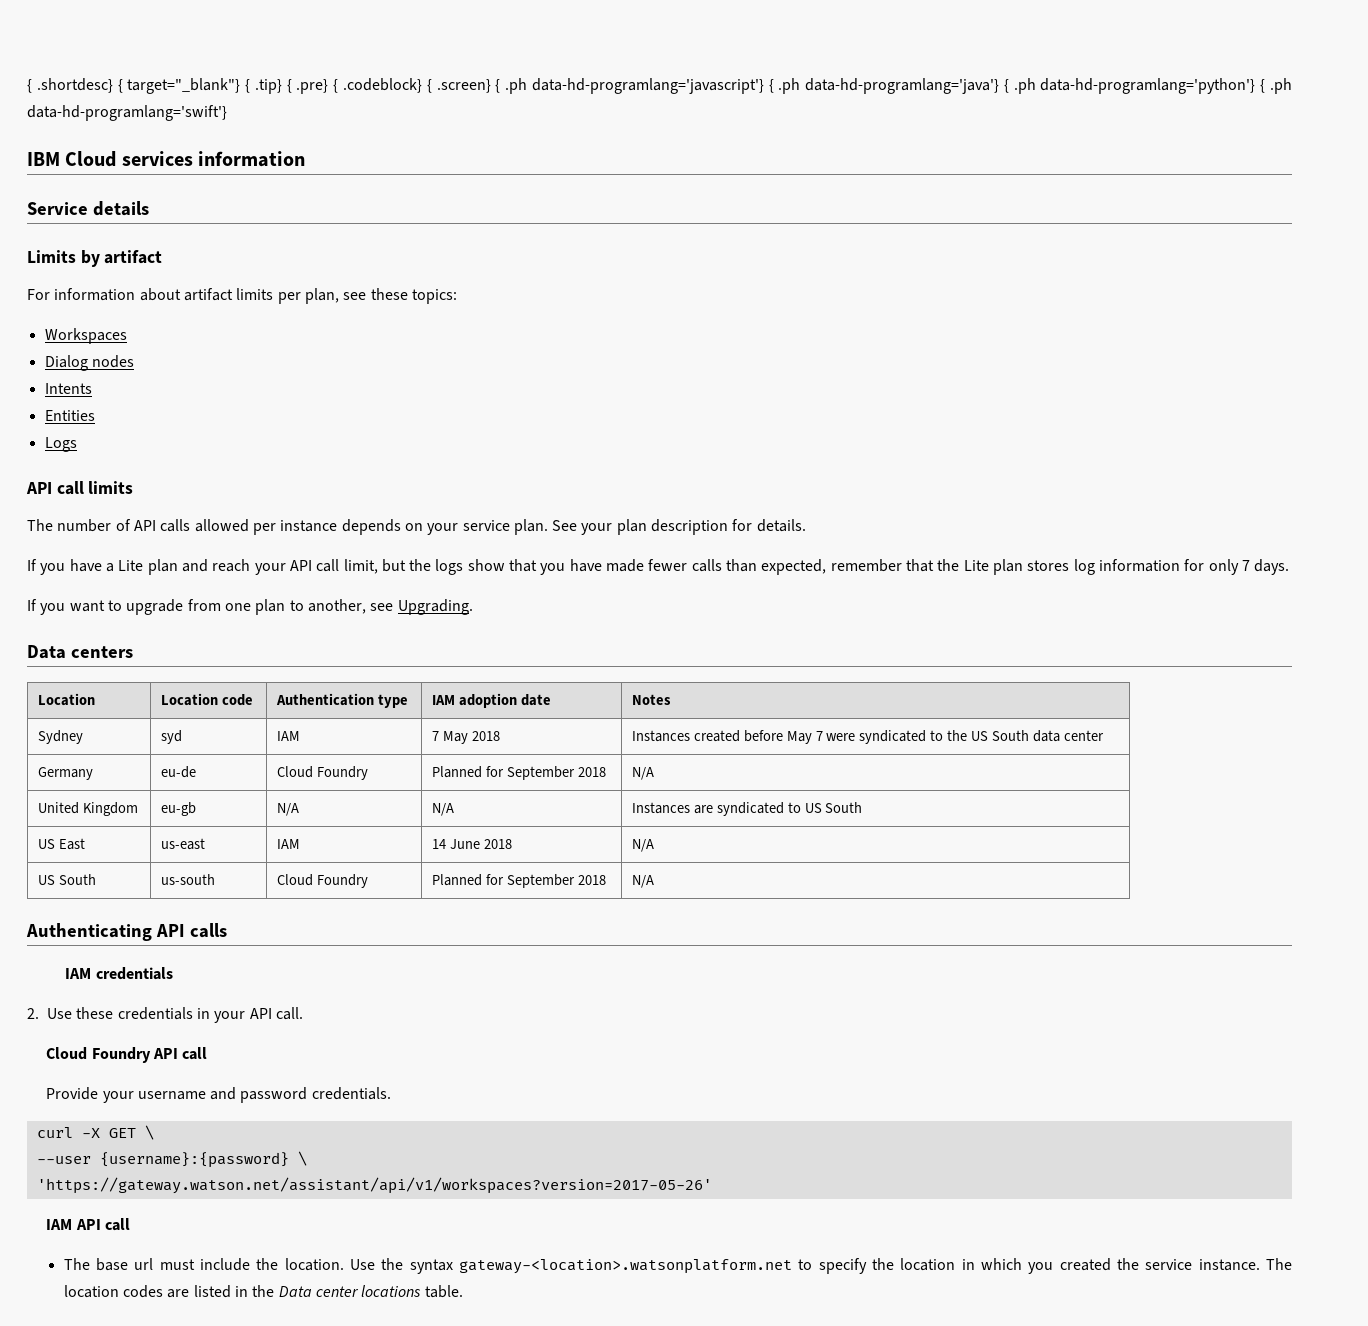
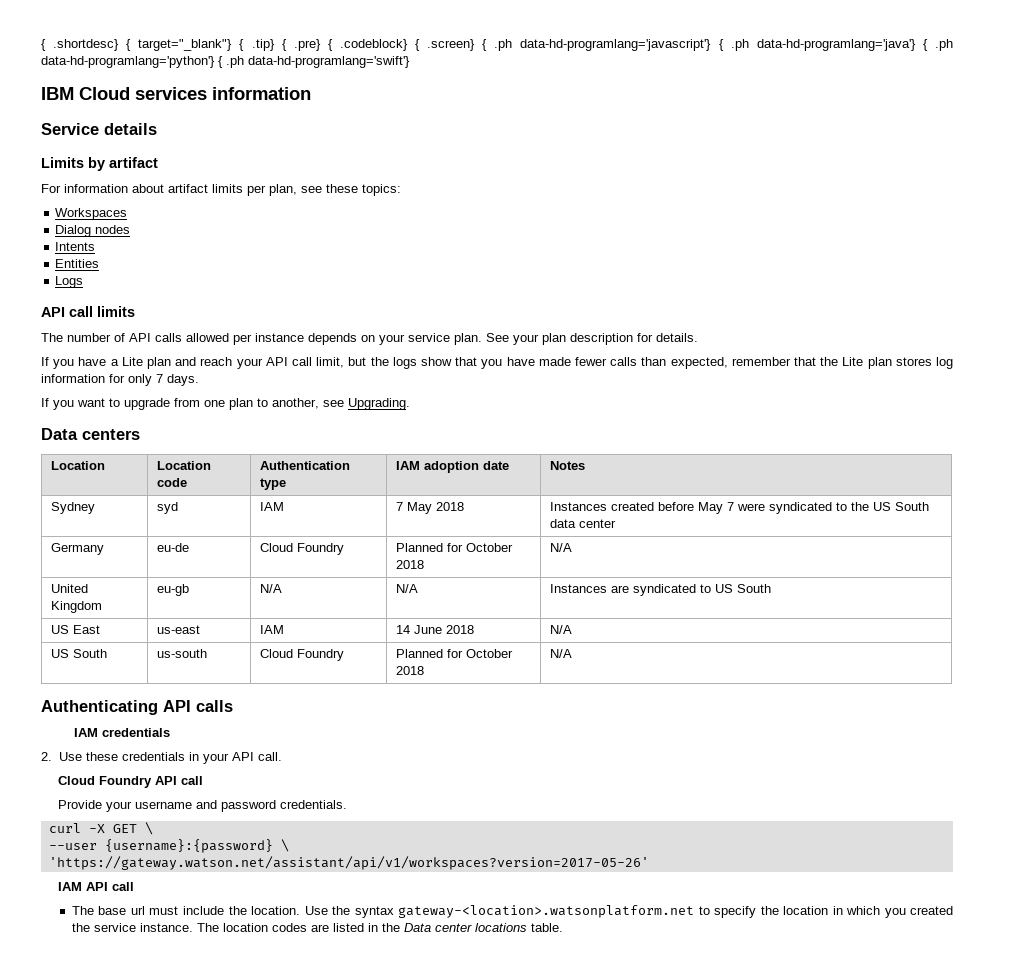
- Germany | eu-de | Cloud Foundry | Planned for September 2018 | N/A
+ Germany | eu-de | Cloud Foundry | Planned for October 2018 | N/A
- US South | us-south | Cloud Foundry | Planned for September 2018 | N/A
+ US South | us-south | Cloud Foundry | Planned for October 2018 | N/A

